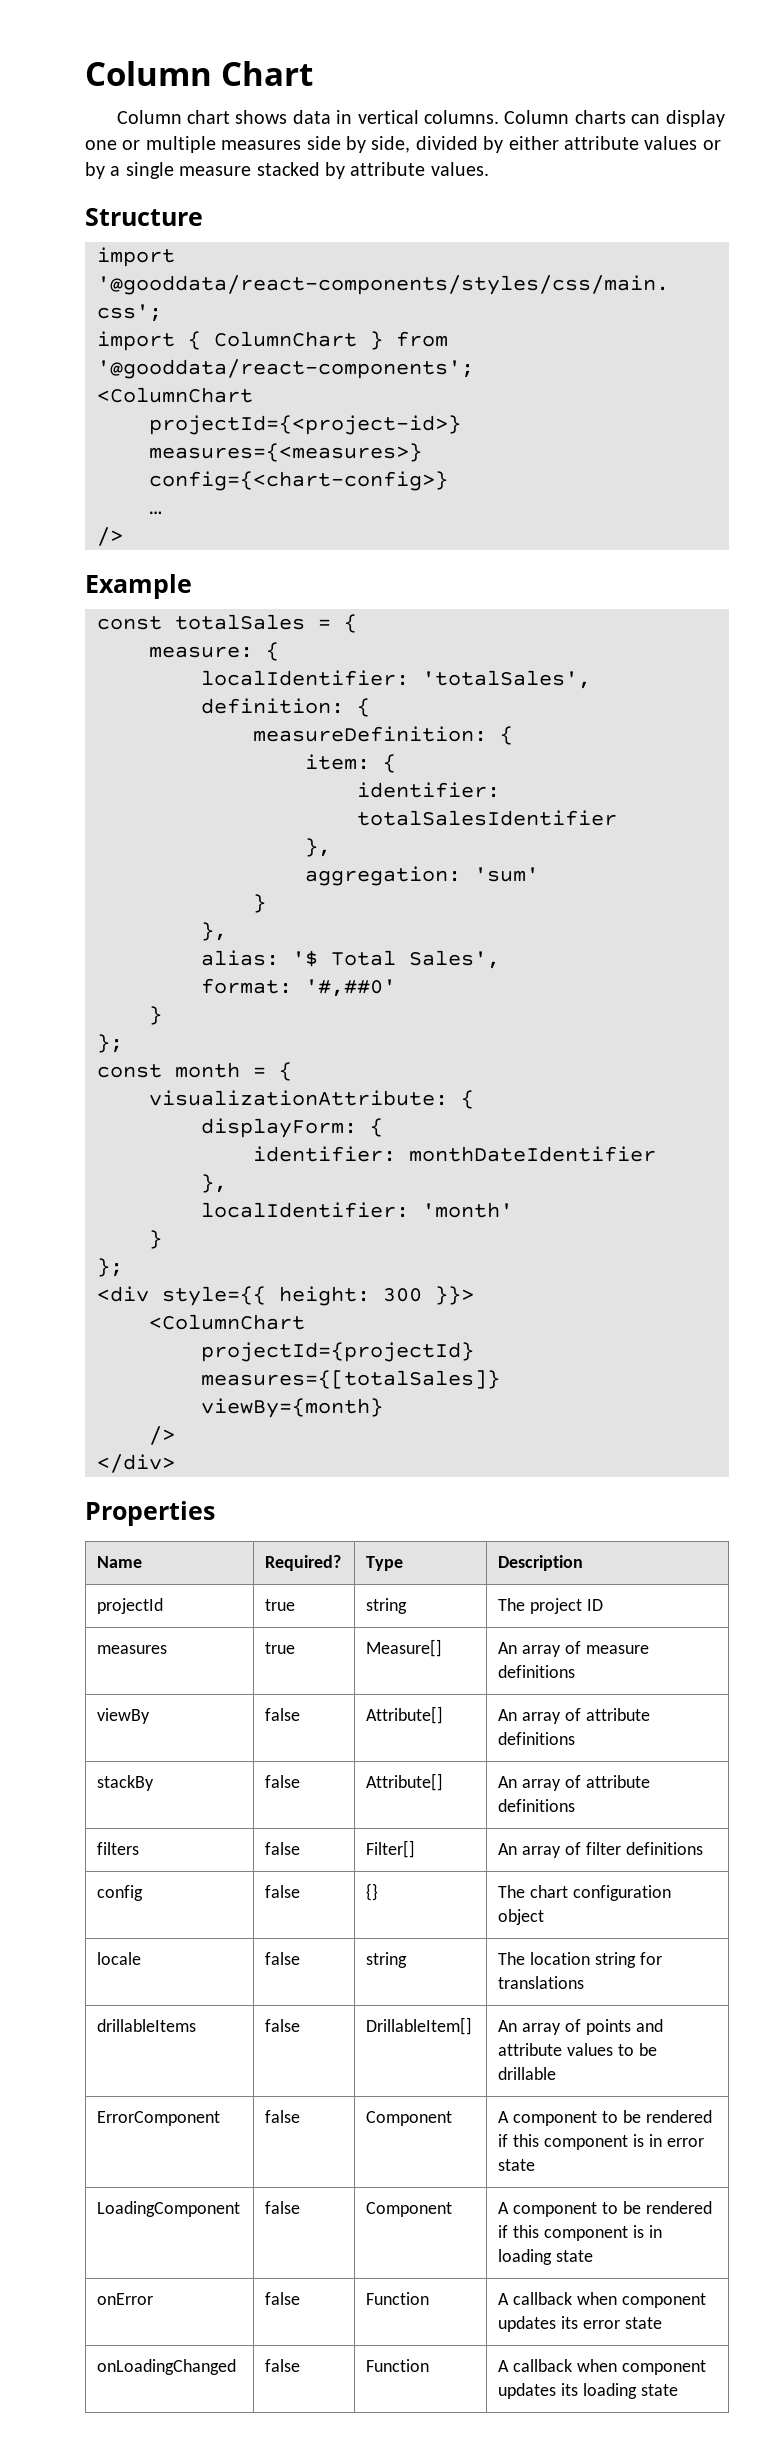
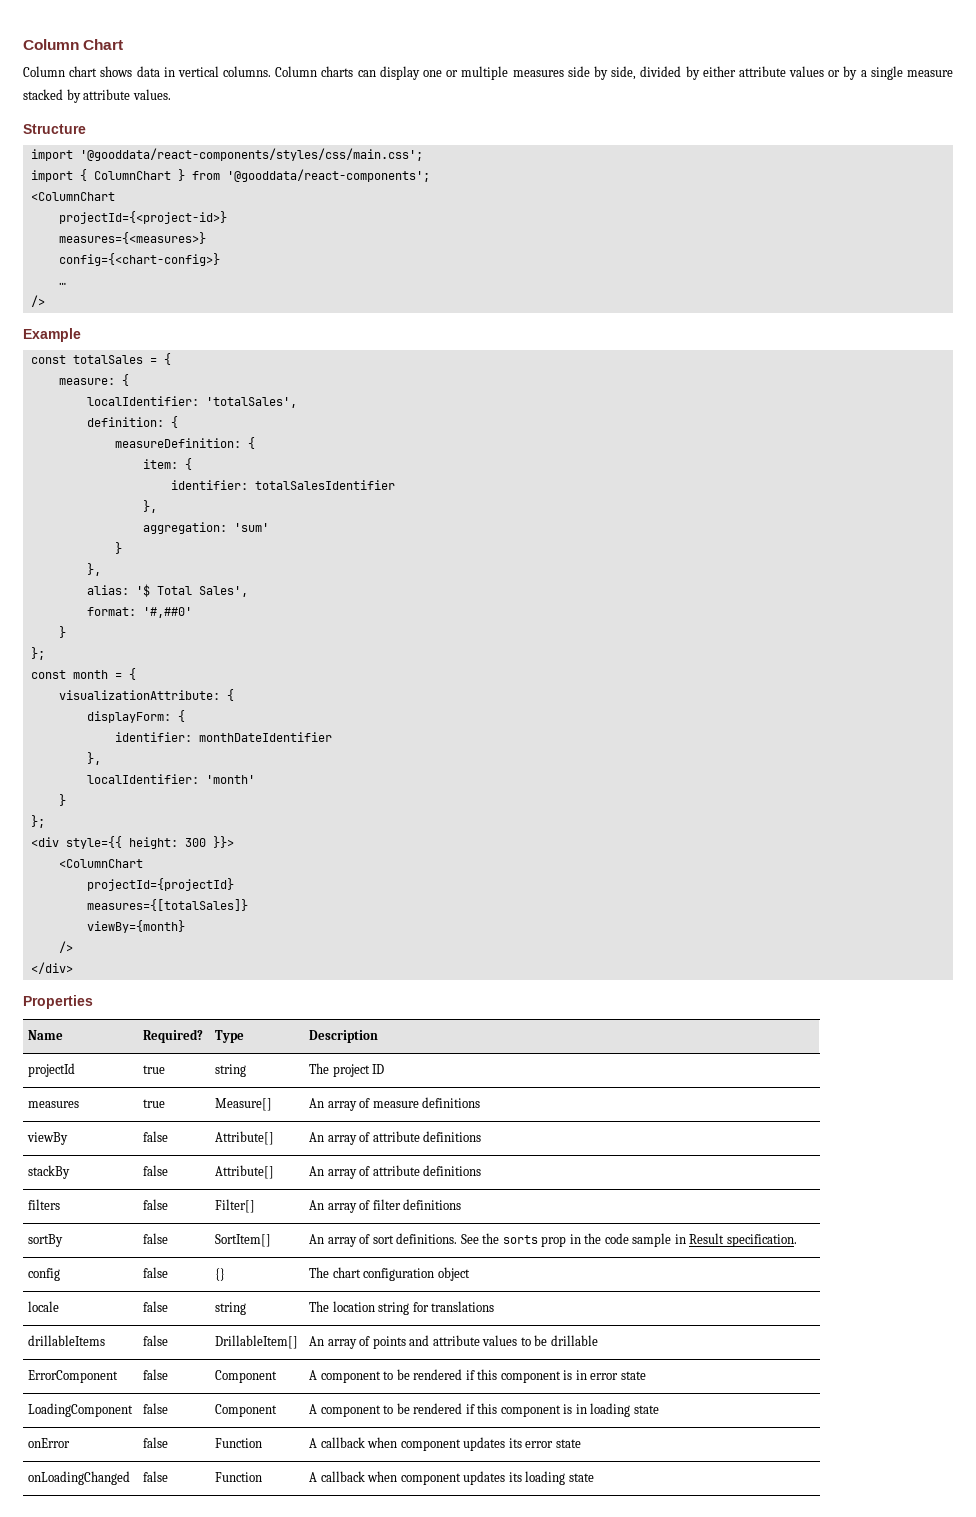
+ sortBy | false | SortItem[] | An array of sort definitions. See the sorts prop in the code sample in Result specification.

